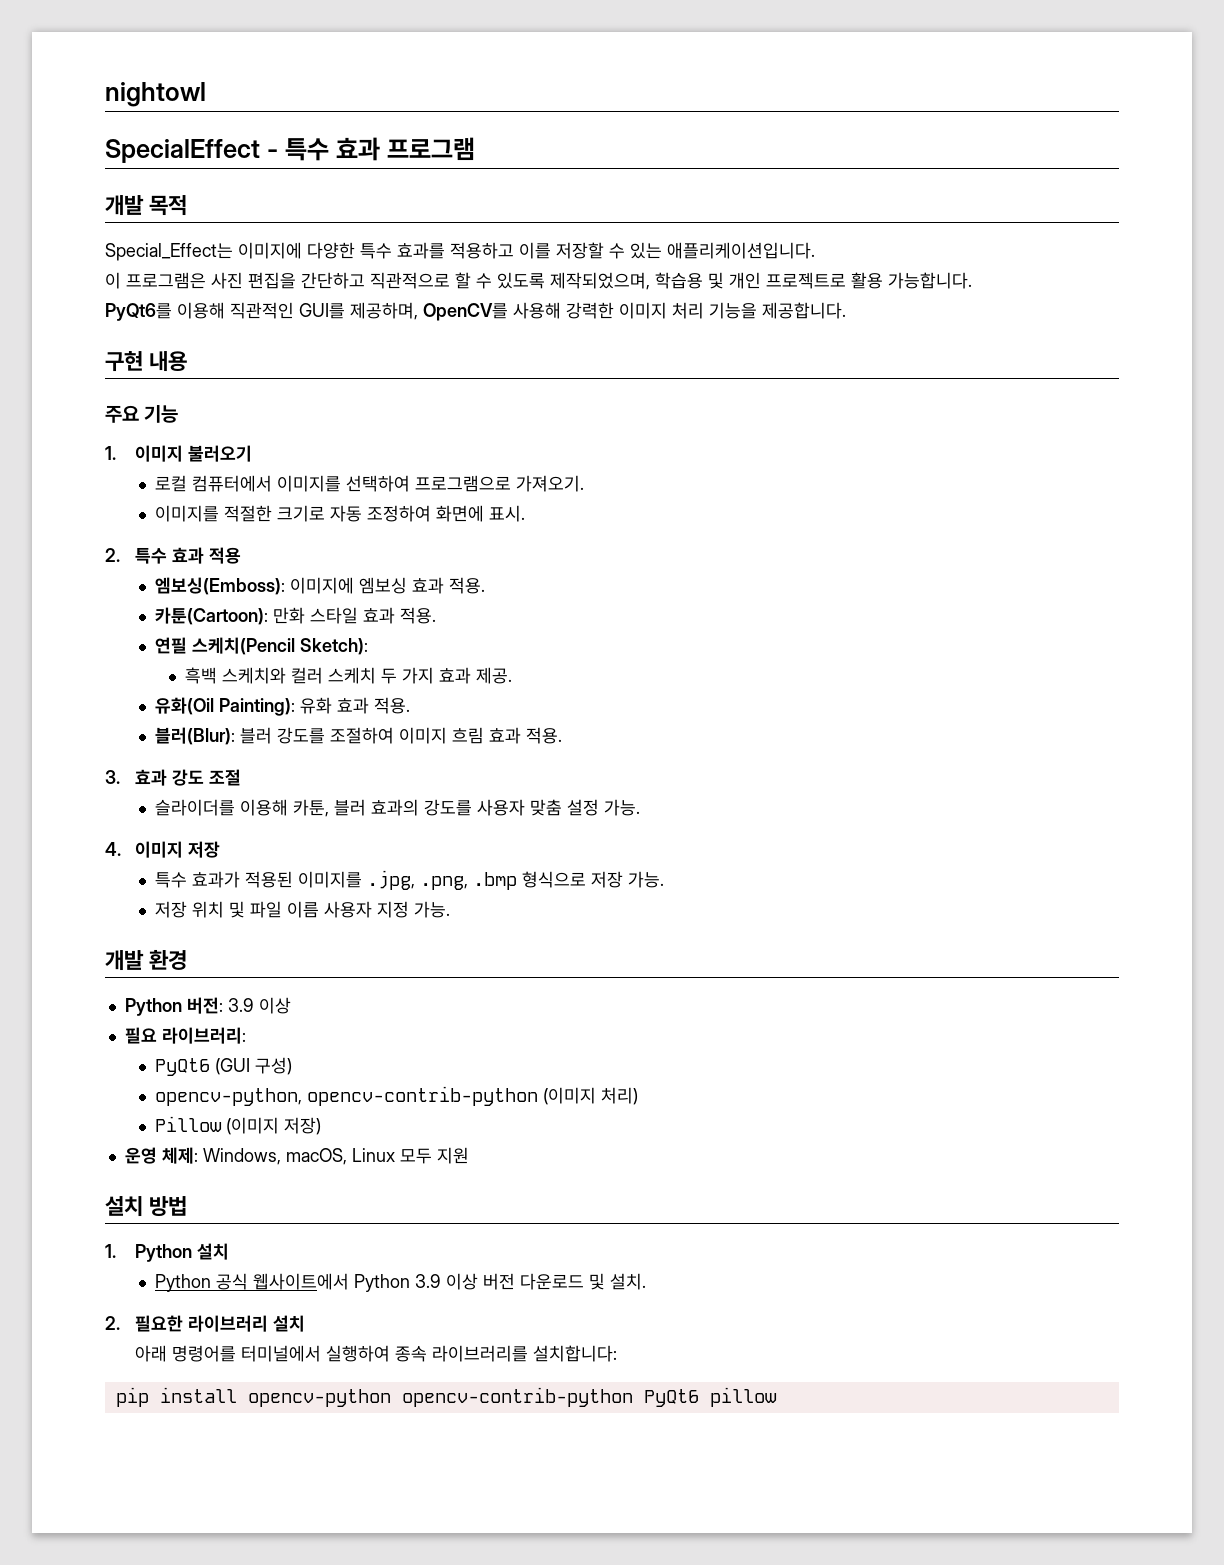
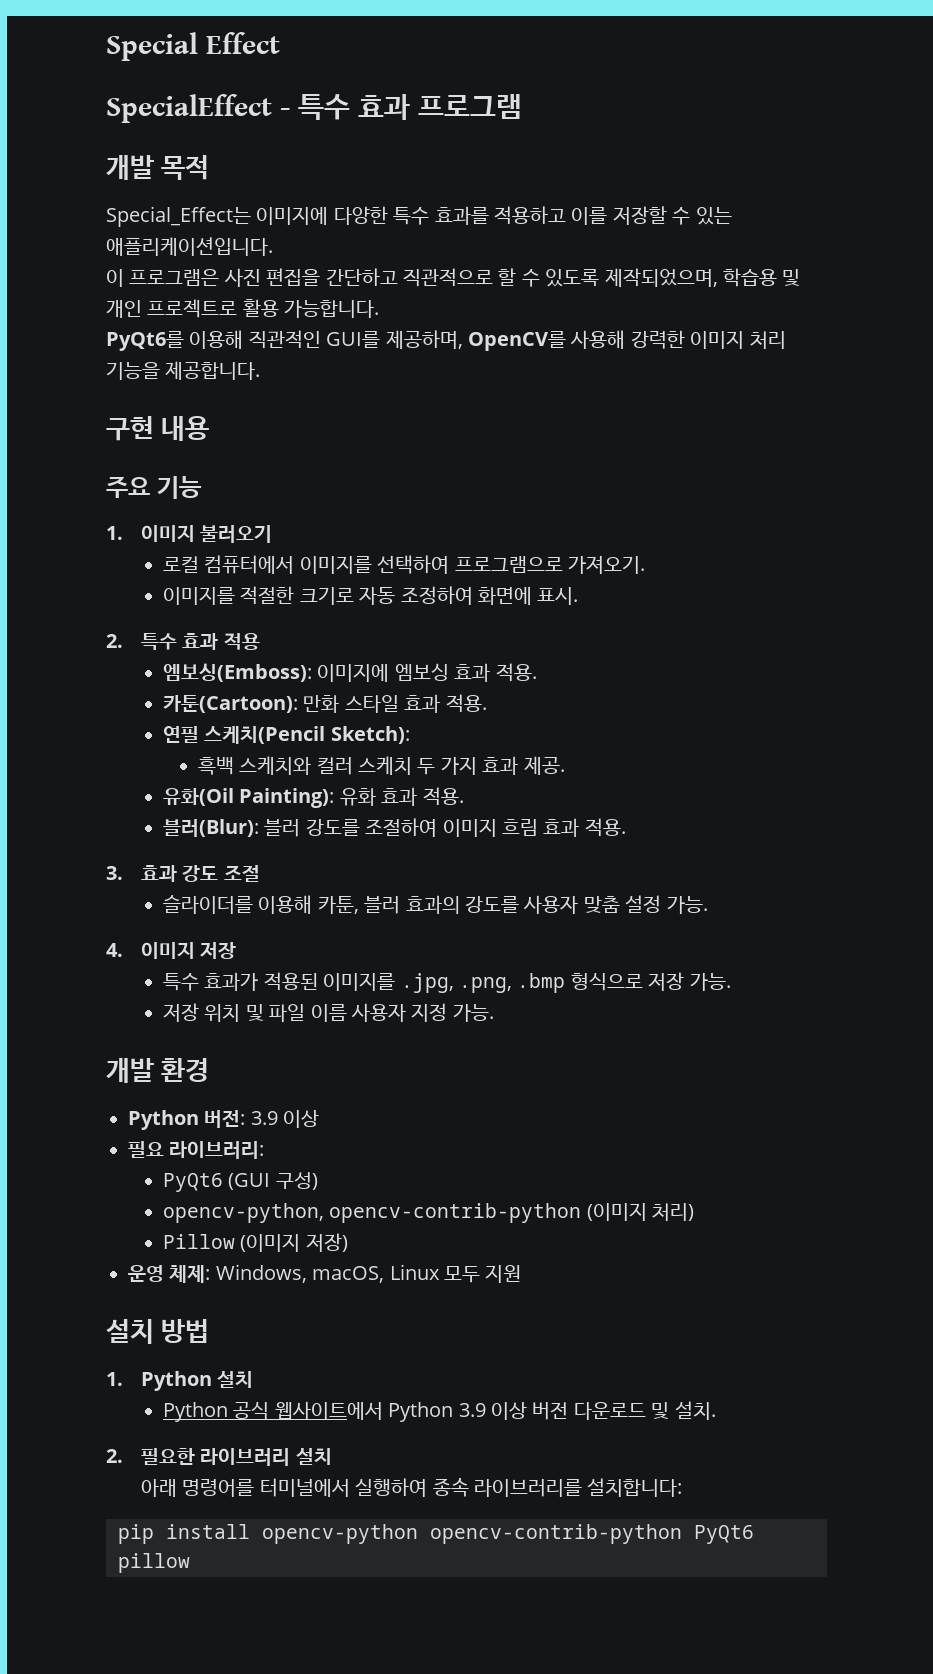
- nightowl
+ Special Effect

